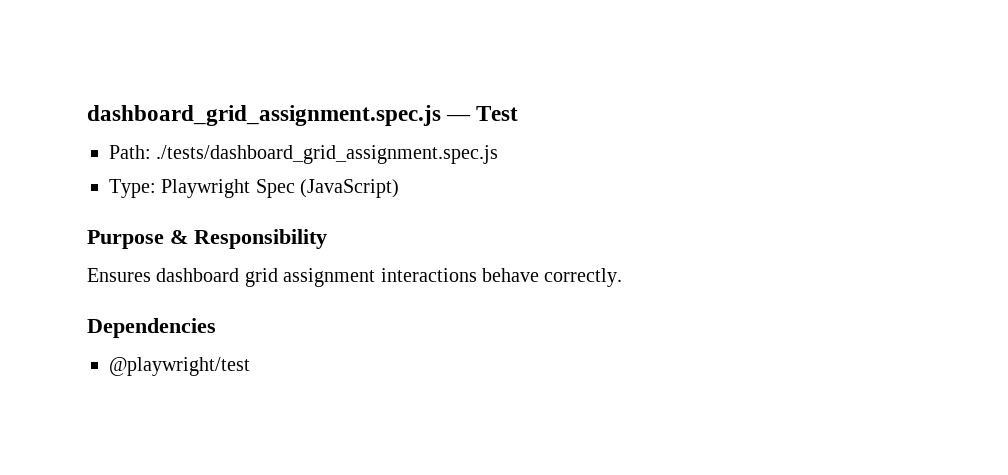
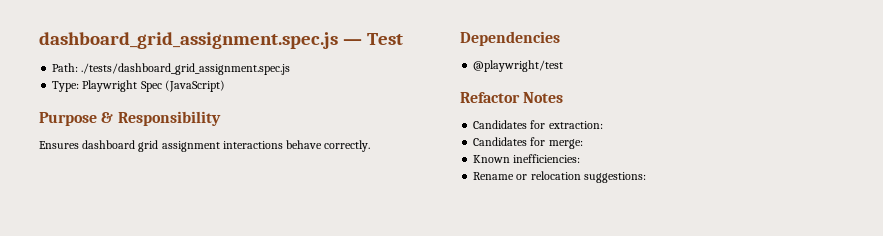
+ Refactor Notes
+ Candidates for extraction:
+ Candidates for merge:
+ Known inefficiencies:
+ Rename or relocation suggestions:

